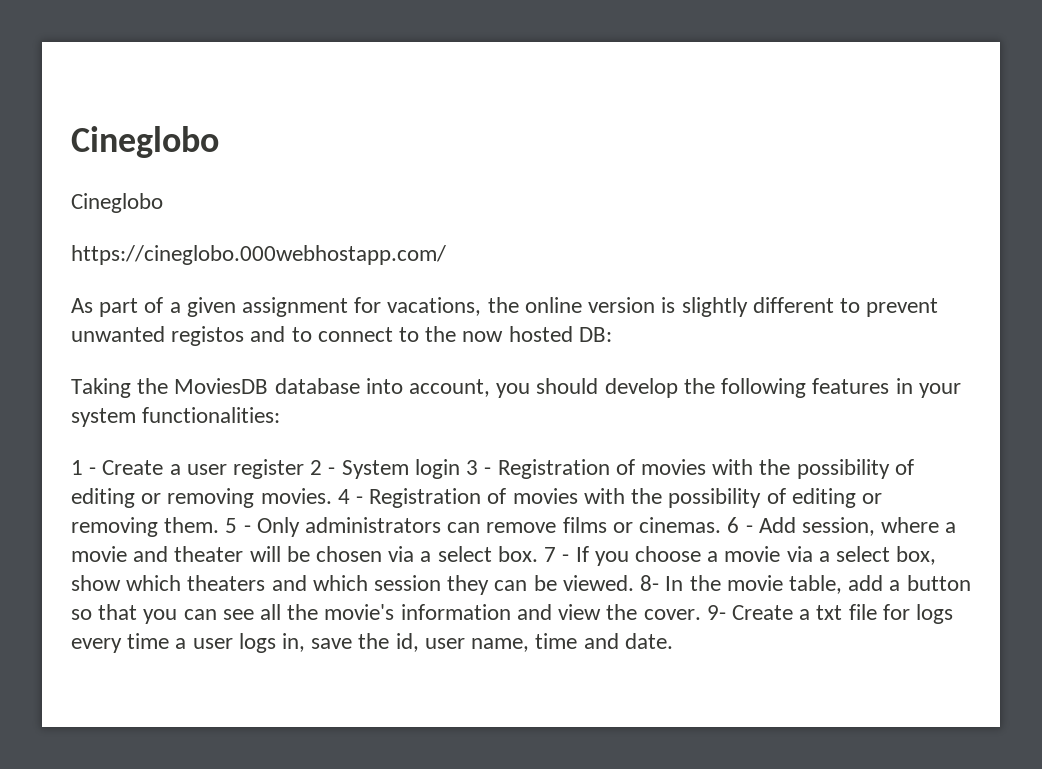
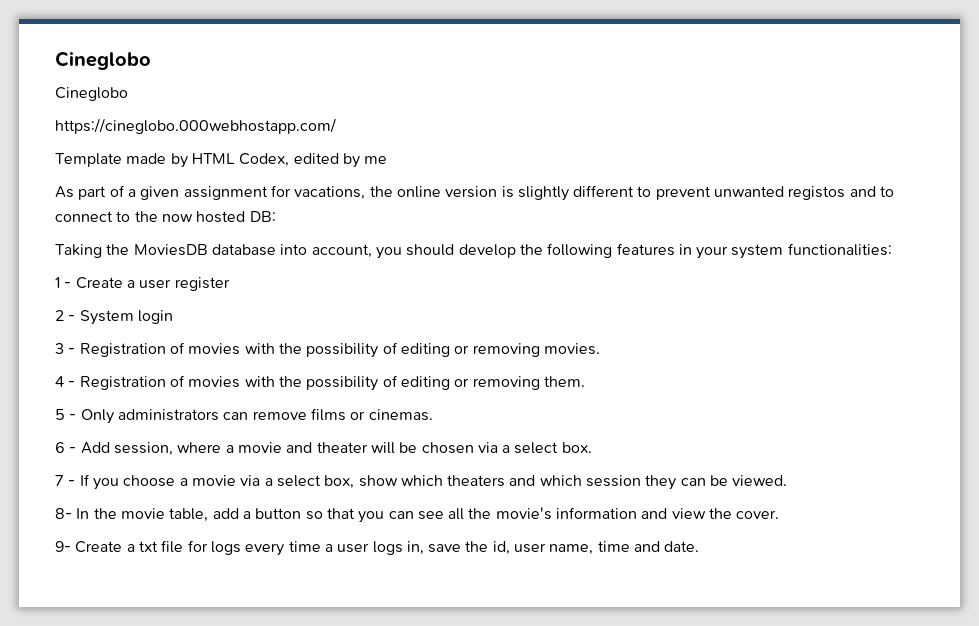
+ Template made by HTML Codex, edited by me
- 1 - Create a user register 2 - System login 3 - Registration of movies with the possibility of editing or removing movies. 4 - Registration of movies with the possibility of editing or removing them. 5 - Only administrators can remove films or cinemas. 6 - Add session, where a movie and theater will be chosen via a select box. 7 - If you choose a movie via a select box, show which theaters and which session they can be viewed. 8- In the movie table, add a button so that you can see all the movie's information and view the cover. 9- Create a txt file for logs every time a user logs in, save the id, user name, time and date.
+ 1 - Create a user register
+ 2 - System login
+ 3 - Registration of movies with the possibility of editing or removing movies.
+ 4 - Registration of movies with the possibility of editing or removing them.
+ 5 - Only administrators can remove films or cinemas.
+ 6 - Add session, where a movie and theater will be chosen via a select box.
+ 7 - If you choose a movie via a select box, show which theaters and which session they can be viewed.
+ 8- In the movie table, add a button so that you can see all the movie's information and view the cover.
+ 9- Create a txt file for logs every time a user logs in, save the id, user name, time and date.

